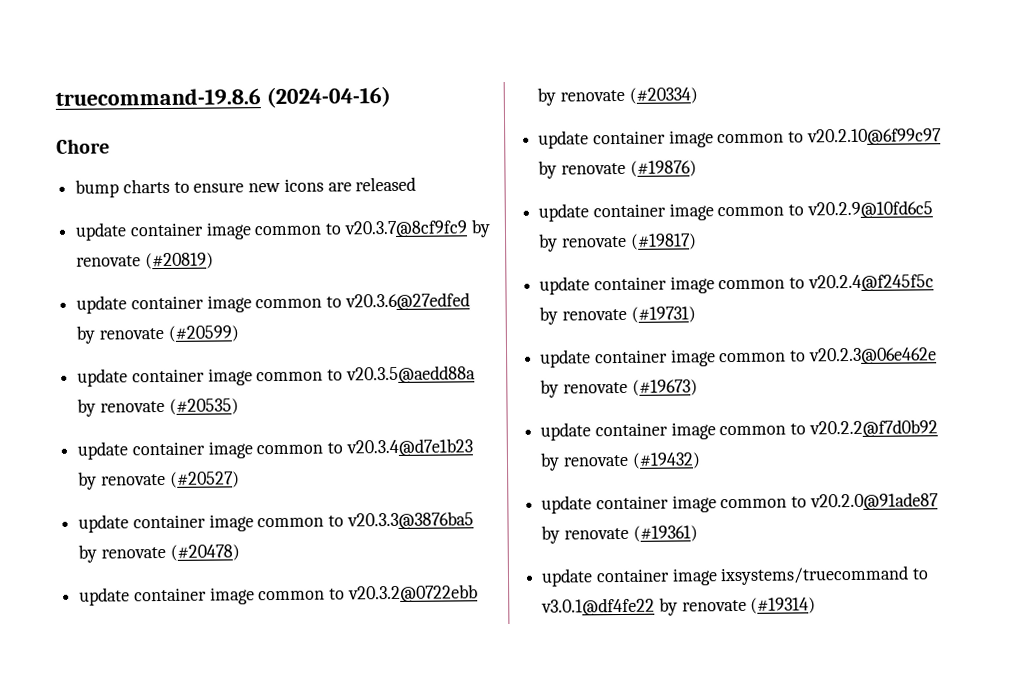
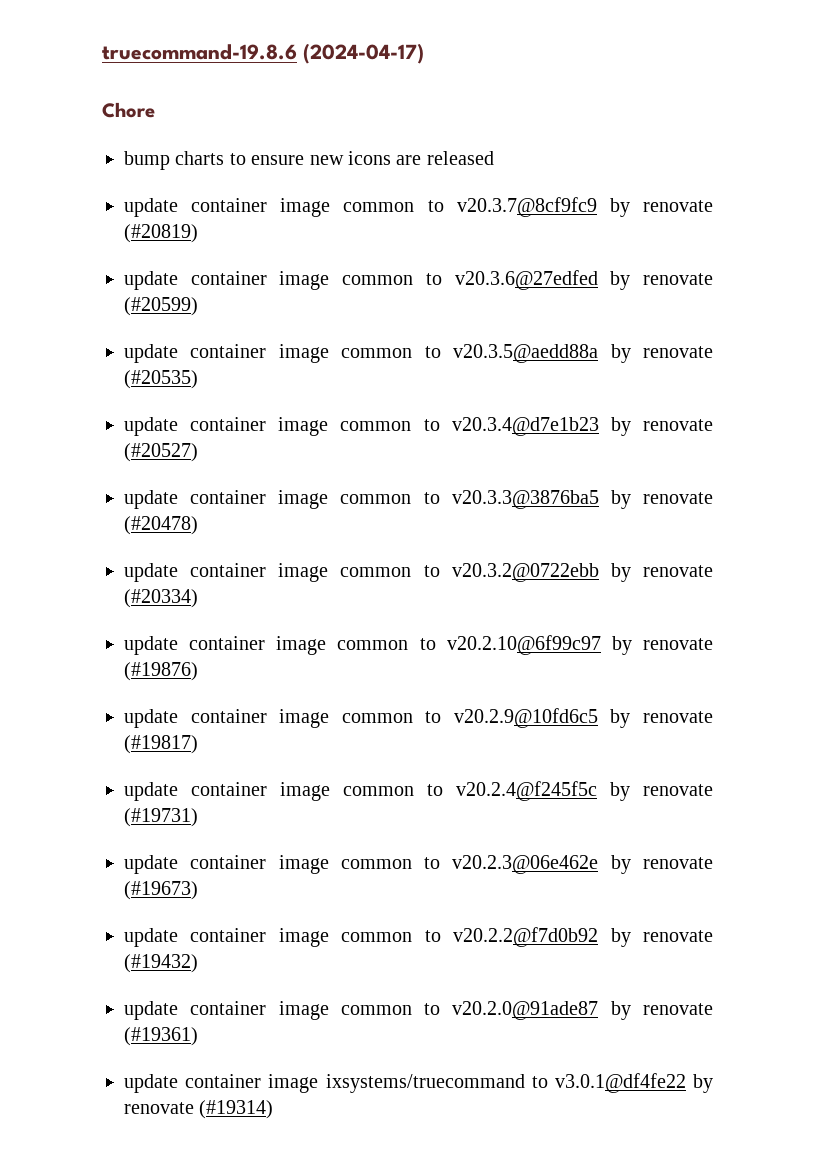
- truecommand-19.8.6 (2024-04-16)
+ truecommand-19.8.6 (2024-04-17)

